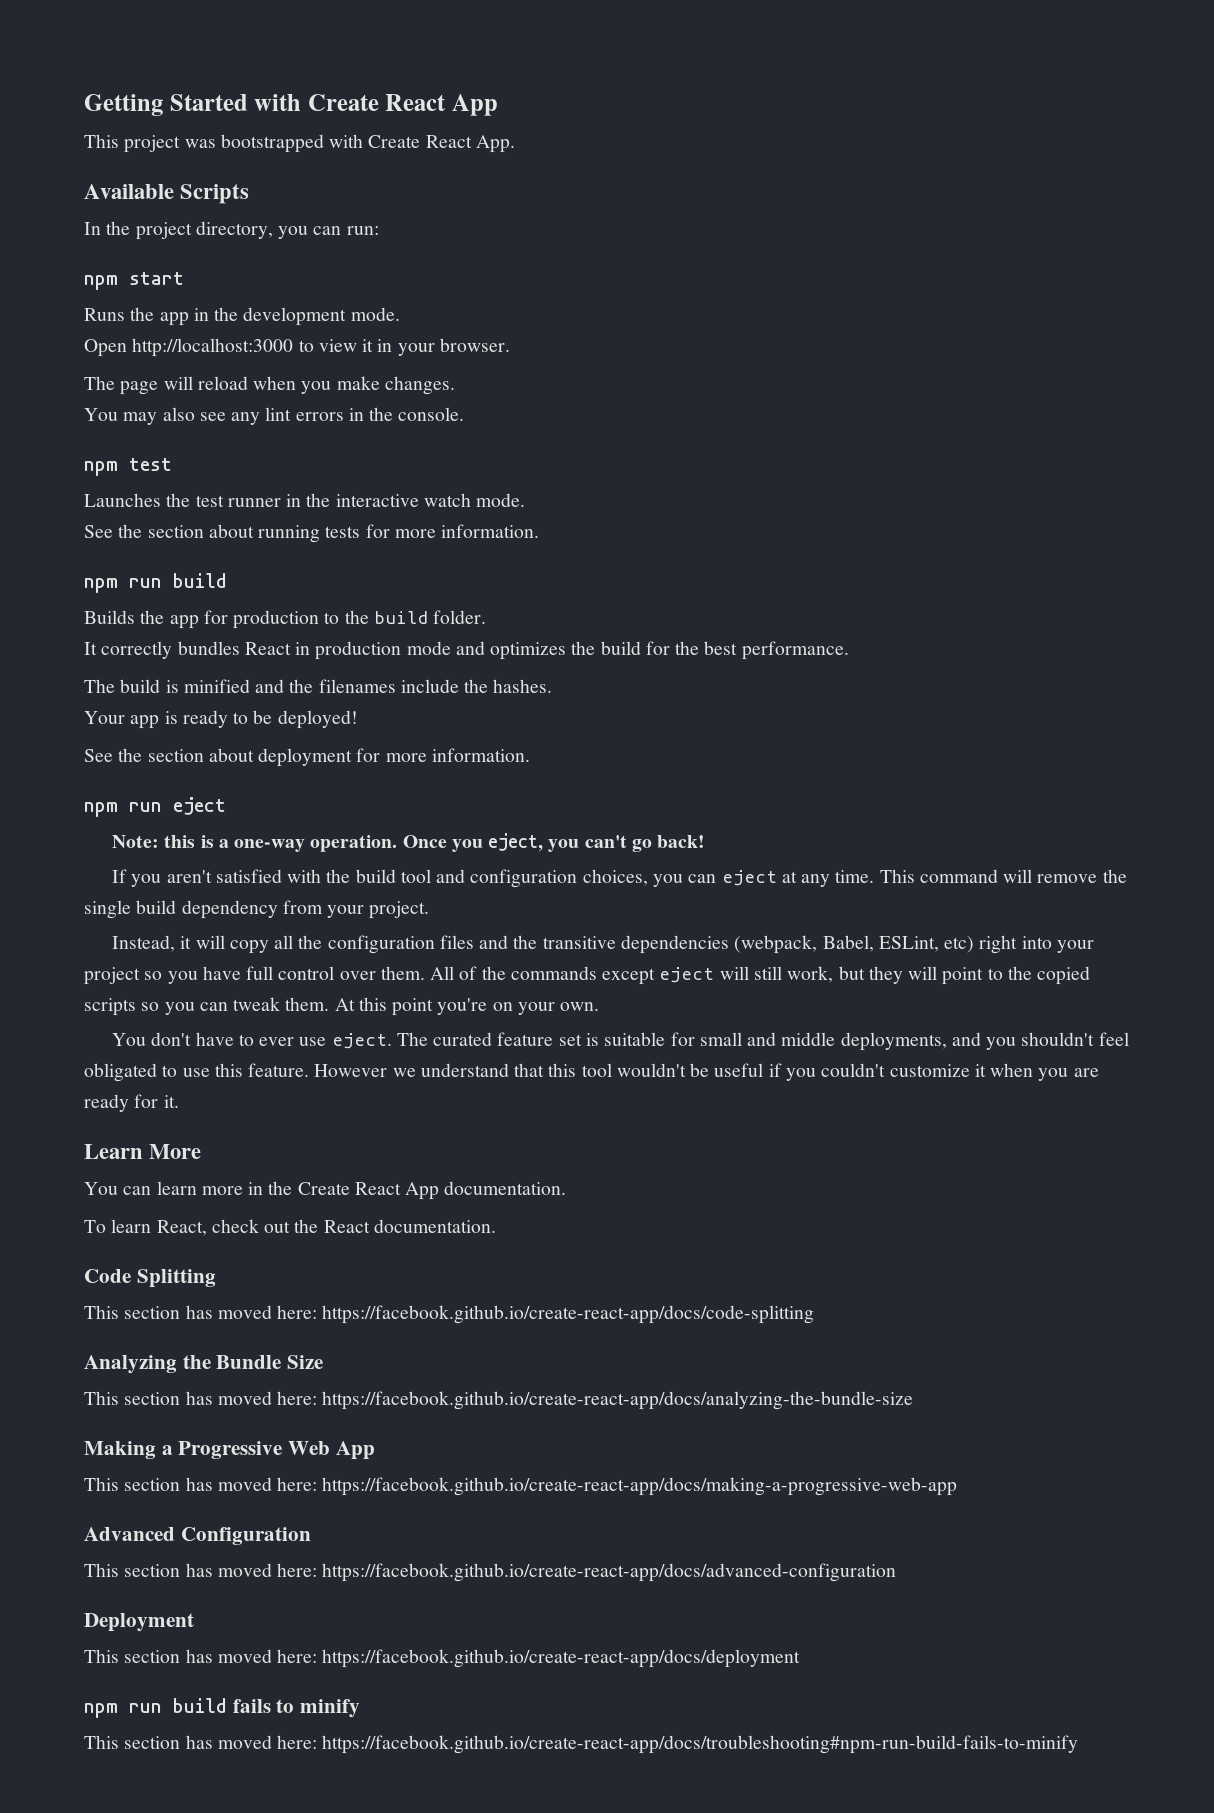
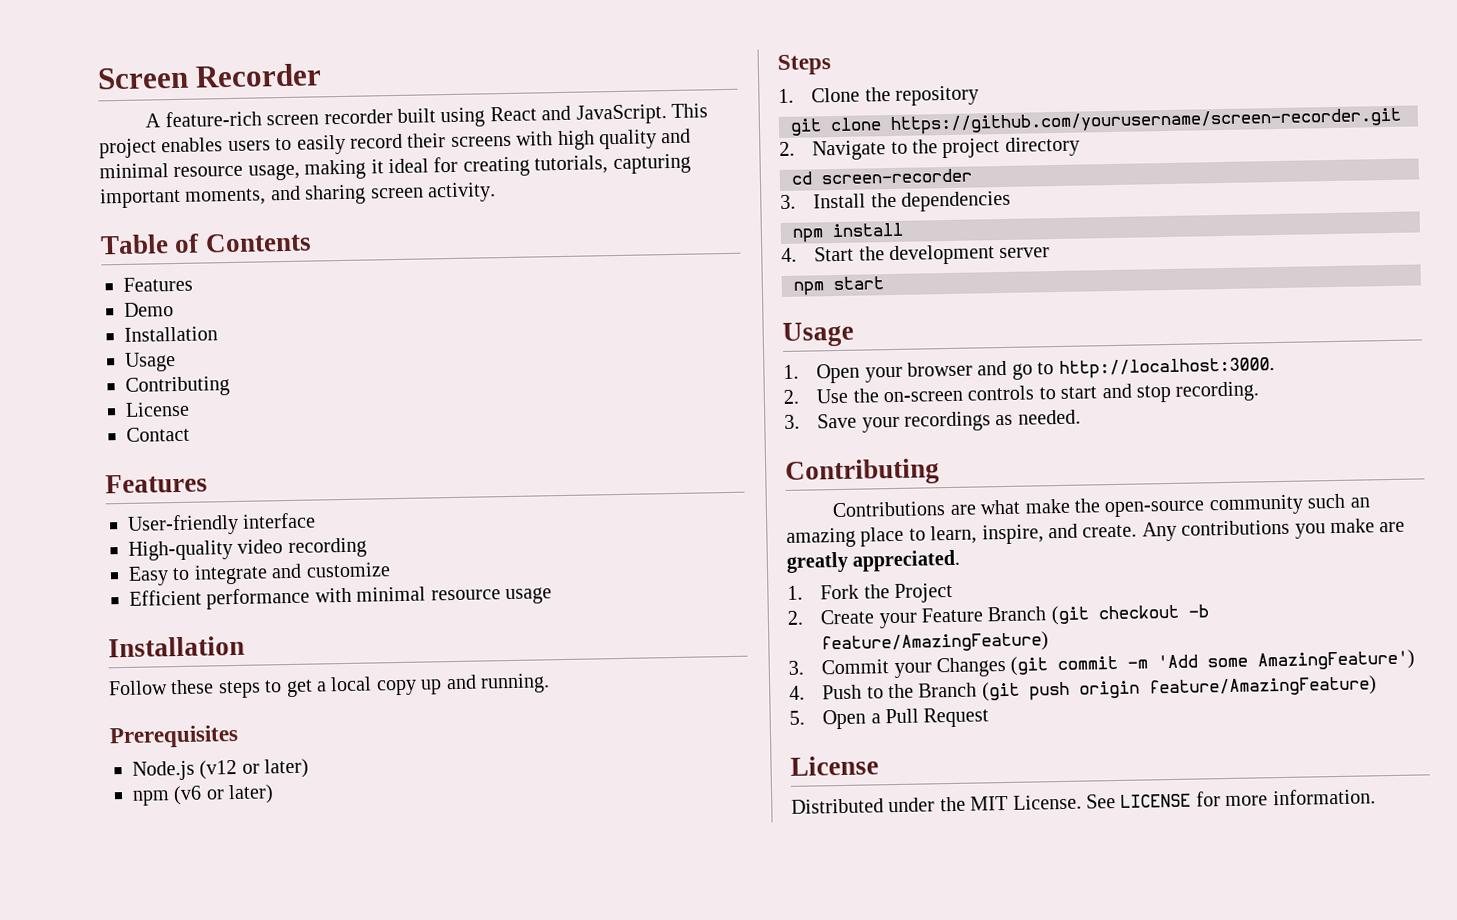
- Getting Started with Create React App
- This project was bootstrapped with Create React App.
- Available Scripts
- In the project directory, you can run:
+ Screen Recorder
+ A feature-rich screen recorder built using React and JavaScript. This project enables users to easily record their screens with high quality and minimal resource usage, making it ideal for creating tutorials, capturing important moments, and sharing screen activity.
+ Table of Contents
+ Features
+ Demo
+ Installation
+ Usage
+ Contributing
+ License
+ Contact
+ Features
+ User-friendly interface
+ High-quality video recording
+ Easy to integrate and customize
+ Efficient performance with minimal resource usage
+ Installation
+ Follow these steps to get a local copy up and running.
+ Prerequisites
+ Node.js (v12 or later)
+ npm (v6 or later)
+ Steps
+ 1. Clone the repository
+ git clone https://github.com/yourusername/screen-recorder.git
+ 2. Navigate to the project directory
+ cd screen-recorder
+ 3. Install the dependencies
+ npm install
+ 4. Start the development server
  npm start
- Runs the app in the development mode.
- Open http://localhost:3000 to view it in your browser.
- The page will reload when you make changes.
- You may also see any lint errors in the console.
- npm test
- Launches the test runner in the interactive watch mode.
- See the section about running tests for more information.
- npm run build
- Builds the app for production to the build folder.
- It correctly bundles React in production mode and optimizes the build for the best performance.
- The build is minified and the filenames include the hashes.
- Your app is ready to be deployed!
- See the section about deployment for more information.
- npm run eject
- Note: this is a one-way operation. Once you eject, you can't go back!
- If you aren't satisfied with the build tool and configuration choices, you can eject at any time. This command will remove the single build dependency from your project.
- Instead, it will copy all the configuration files and the transitive dependencies (webpack, Babel, ESLint, etc) right into your project so you have full control over them. All of the commands except eject will still work, but they will point to the copied scripts so you can tweak them. At this point you're on your own.
- You don't have to ever use eject. The curated feature set is suitable for small and middle deployments, and you shouldn't feel obligated to use this feature. However we understand that this tool wouldn't be useful if you couldn't customize it when you are ready for it.
- Learn More
- You can learn more in the Create React App documentation.
- To learn React, check out the React documentation.
- Code Splitting
- This section has moved here: https://facebook.github.io/create-react-app/docs/code-splitting
- Analyzing the Bundle Size
- This section has moved here: https://facebook.github.io/create-react-app/docs/analyzing-the-bundle-size
- Making a Progressive Web App
- This section has moved here: https://facebook.github.io/create-react-app/docs/making-a-progressive-web-app
- Advanced Configuration
- This section has moved here: https://facebook.github.io/create-react-app/docs/advanced-configuration
- Deployment
- This section has moved here: https://facebook.github.io/create-react-app/docs/deployment
- npm run build fails to minify
- This section has moved here: https://facebook.github.io/create-react-app/docs/troubleshooting#npm-run-build-fails-to-minify
+ Usage
+ 1. Open your browser and go to http://localhost:3000.
+ 2. Use the on-screen controls to start and stop recording.
+ 3. Save your recordings as needed.
+ Contributing
+ Contributions are what make the open-source community such an amazing place to learn, inspire, and create. Any contributions you make are greatly appreciated.
+ 1. Fork the Project
+ 2. Create your Feature Branch (git checkout -b feature/AmazingFeature)
+ 3. Commit your Changes (git commit -m 'Add some AmazingFeature')
+ 4. Push to the Branch (git push origin feature/AmazingFeature)
+ 5. Open a Pull Request
+ License
+ Distributed under the MIT License. See LICENSE for more information.

